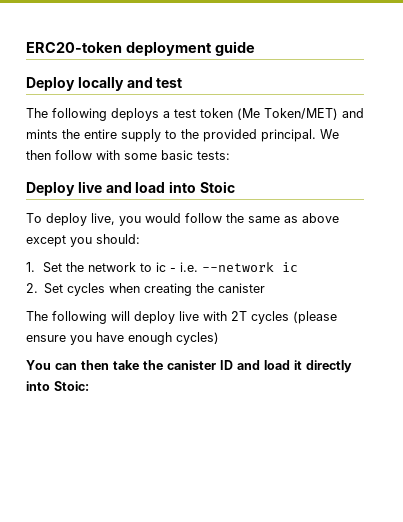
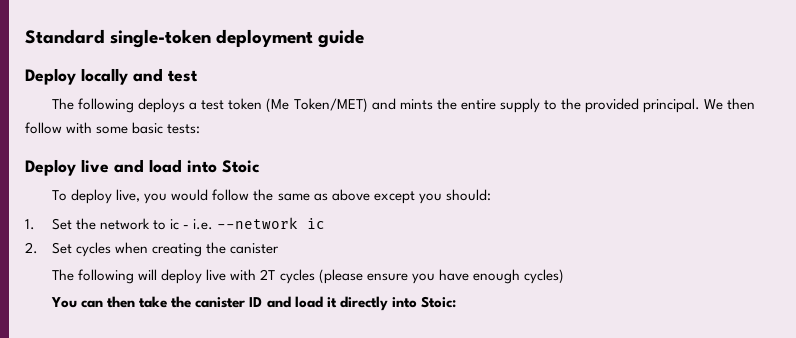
- ERC20-token deployment guide
+ Standard single-token deployment guide

